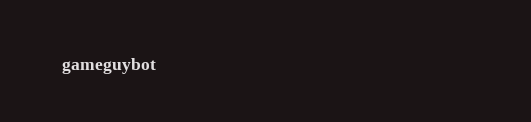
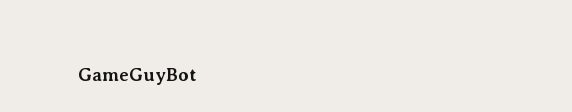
- gameguybot
+ GameGuyBot

